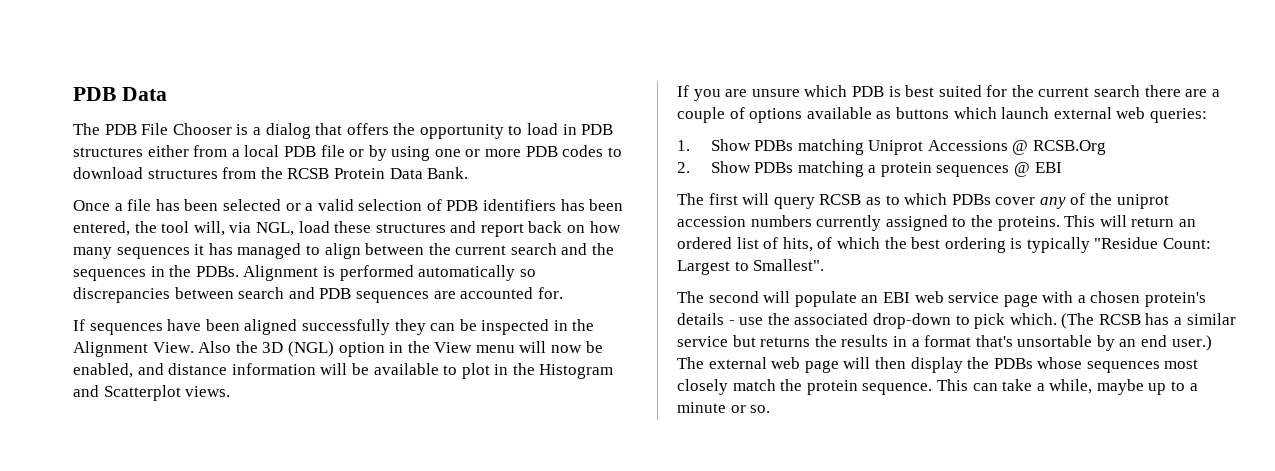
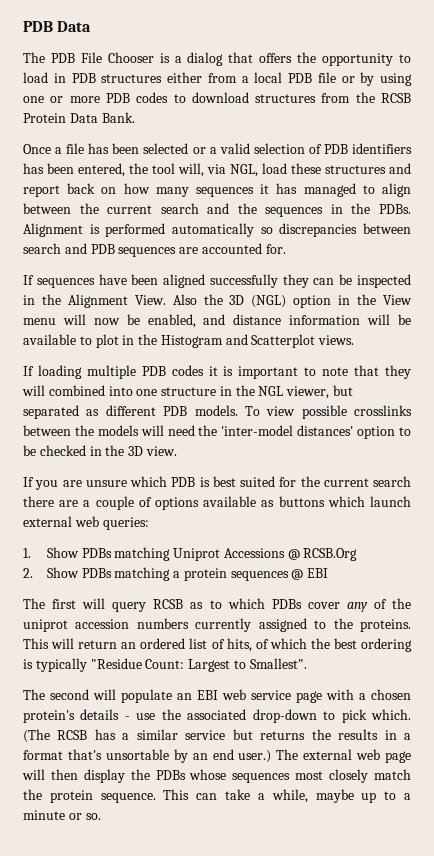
+ If loading multiple PDB codes it is important to note that they will combined into one structure in the NGL viewer, but separated as different PDB models. To view possible crosslinks between the models will need the 'inter-model distances' option to be checked in the 3D view.

